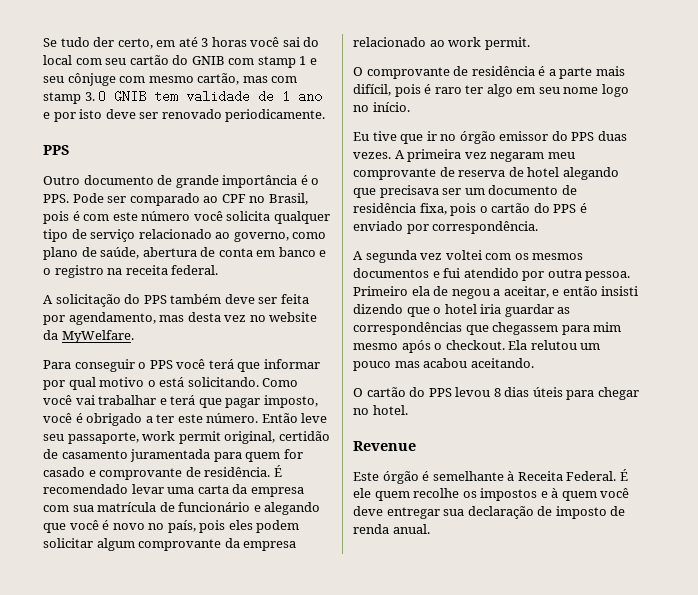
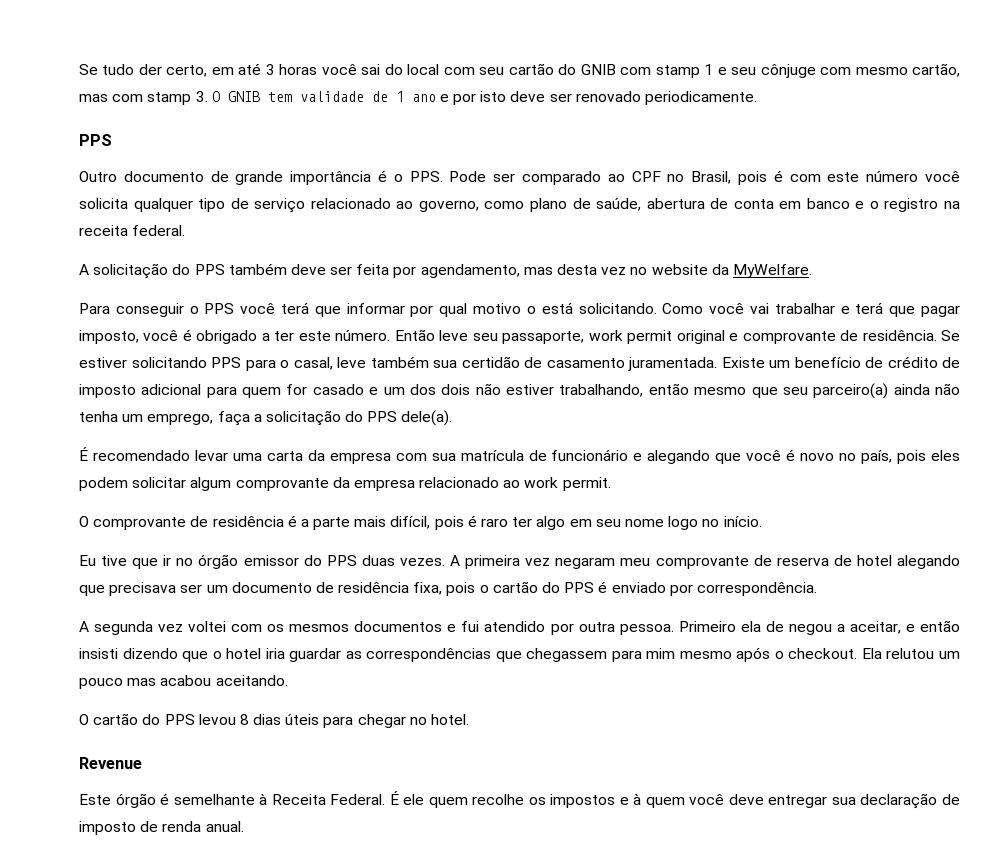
- Então leve seu passaporte, work permit original, certidão de casamento juramentada para quem for casado e comprovante de residência. É recomendado levar uma carta da empresa com sua matrícula de funcionário e alegando que você é novo no país, pois eles podem solicitar algum comprovante da empresa relacionado ao work permit.
+ Então leve seu passaporte, work permit original e comprovante de residência. Se estiver solicitando PPS para o casal, leve também sua certidão de casamento juramentada. Existe um benefício de crédito de imposto adicional para quem for casado e um dos dois não estiver trabalhando, então mesmo que seu parceiro(a) ainda não tenha um emprego, faça a solicitação do PPS dele(a).
+ É recomendado levar uma carta da empresa com sua matrícula de funcionário e alegando que você é novo no país, pois eles podem solicitar algum comprovante da empresa relacionado ao work permit.

